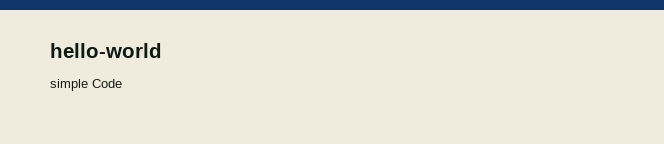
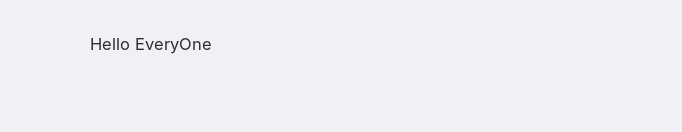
- hello-world
- simple Code
+ Hello EveryOne

